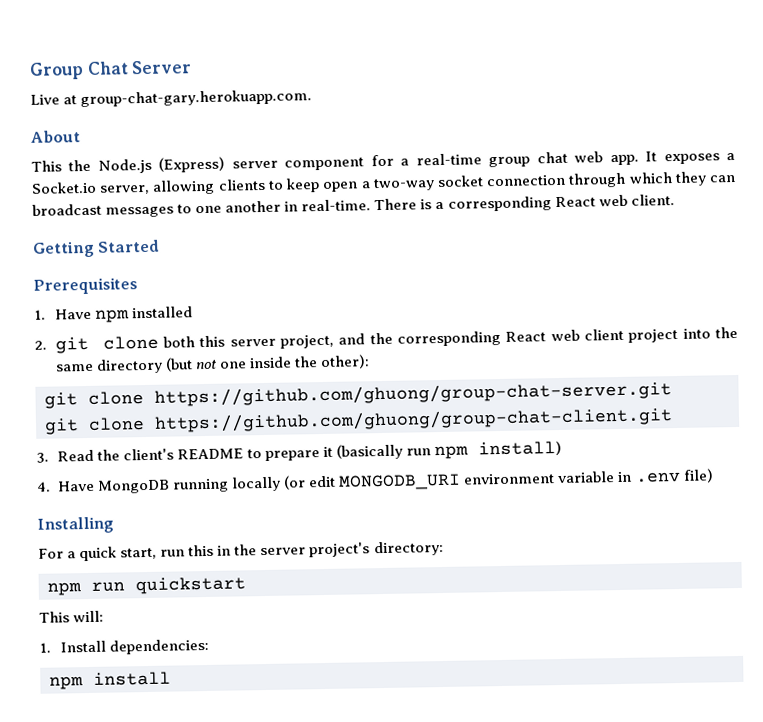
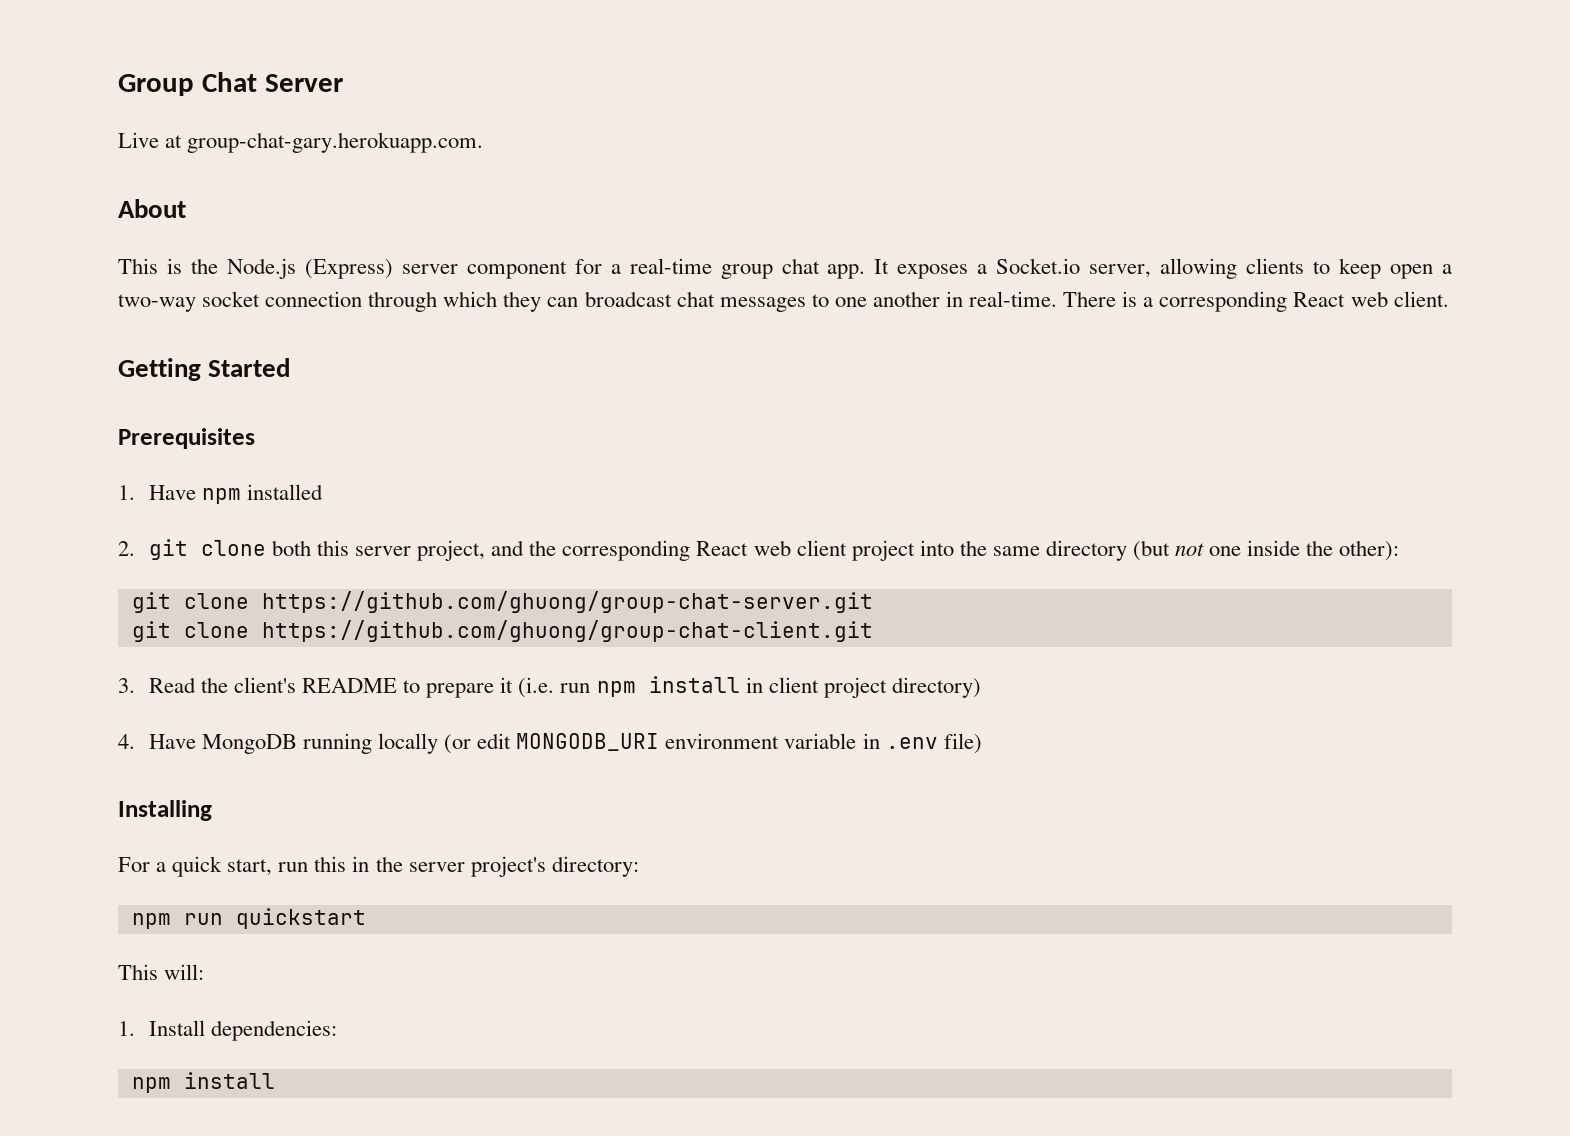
- This the Node.js (Express) server component for a real-time group chat web app.
+ This is the Node.js (Express) server component for a real-time group chat app.
- It exposes a Socket.io server, allowing clients to keep open a two-way socket connection through which they can broadcast messages to one another in real-time.
+ It exposes a Socket.io server, allowing clients to keep open a two-way socket connection through which they can broadcast chat messages to one another in real-time.
- 3. Read the client's README to prepare it (basically run npm install)
+ 3. Read the client's README to prepare it (i.e. run npm install in client project directory)

